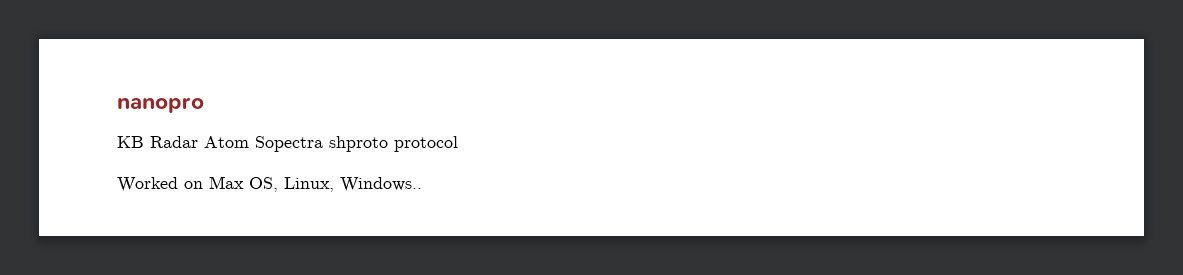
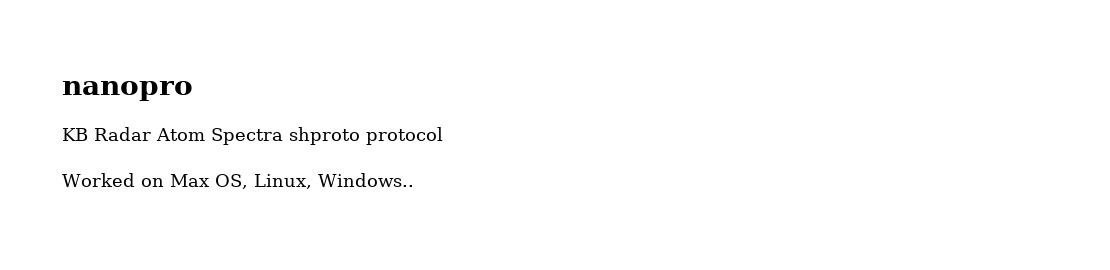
- KB Radar Atom Sopectra shproto protocol
+ KB Radar Atom Spectra shproto protocol

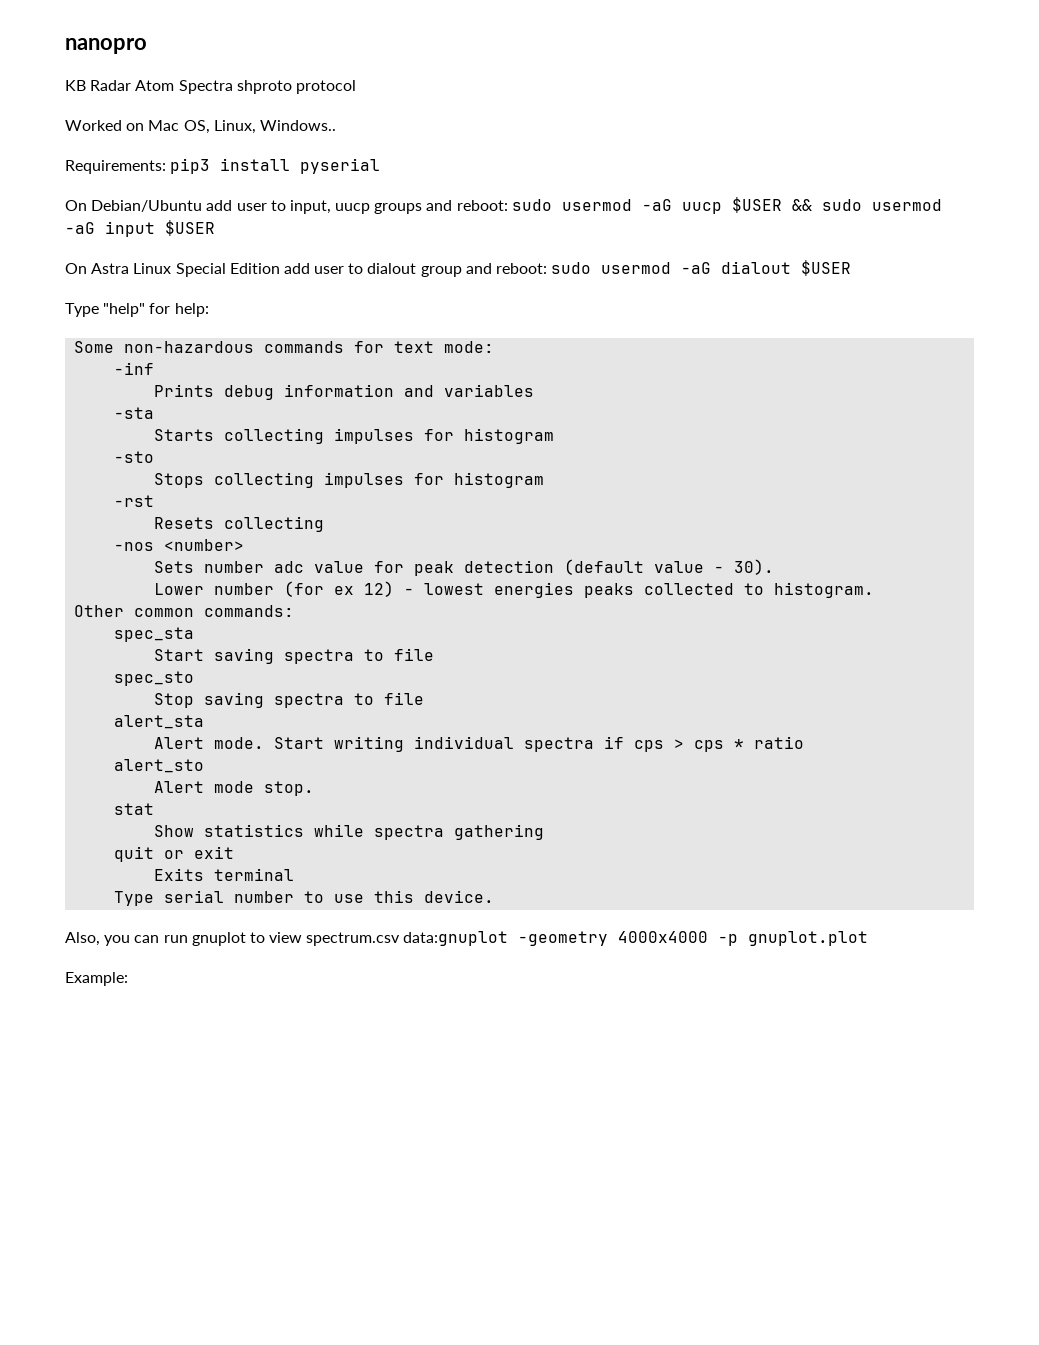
- Worked on Max OS, Linux, Windows..
+ Worked on Mac OS, Linux, Windows..
+ Requirements: pip3 install pyserial
+ On Debian/Ubuntu add user to input, uucp groups and reboot: sudo usermod -aG uucp $USER && sudo usermod -aG input $USER
+ On Astra Linux Special Edition add user to dialout group and reboot: sudo usermod -aG dialout $USER
+ Type "help" for help:
+ Some non-hazardous commands for text mode:
+ -inf
+ Prints debug information and variables
+ -sta
+ Starts collecting impulses for histogram
+ -sto
+ Stops collecting impulses for histogram
+ -rst
+ Resets collecting
+ -nos <number>
+ Sets number adc value for peak detection (default value - 30).
+ Lower number (for ex 12) - lowest energies peaks collected to histogram.
+ Other common commands:
+ spec_sta
+ Start saving spectra to file
+ spec_sto
+ Stop saving spectra to file
+ alert_sta
+ Alert mode. Start writing individual spectra if cps > cps * ratio
+ alert_sto
+ Alert mode stop.
+ stat
+ Show statistics while spectra gathering
+ quit or exit
+ Exits terminal
+ Type serial number to use this device.
+ Also, you can run gnuplot to view spectrum.csv data:gnuplot -geometry 4000x4000 -p gnuplot.plot
+ Example:

